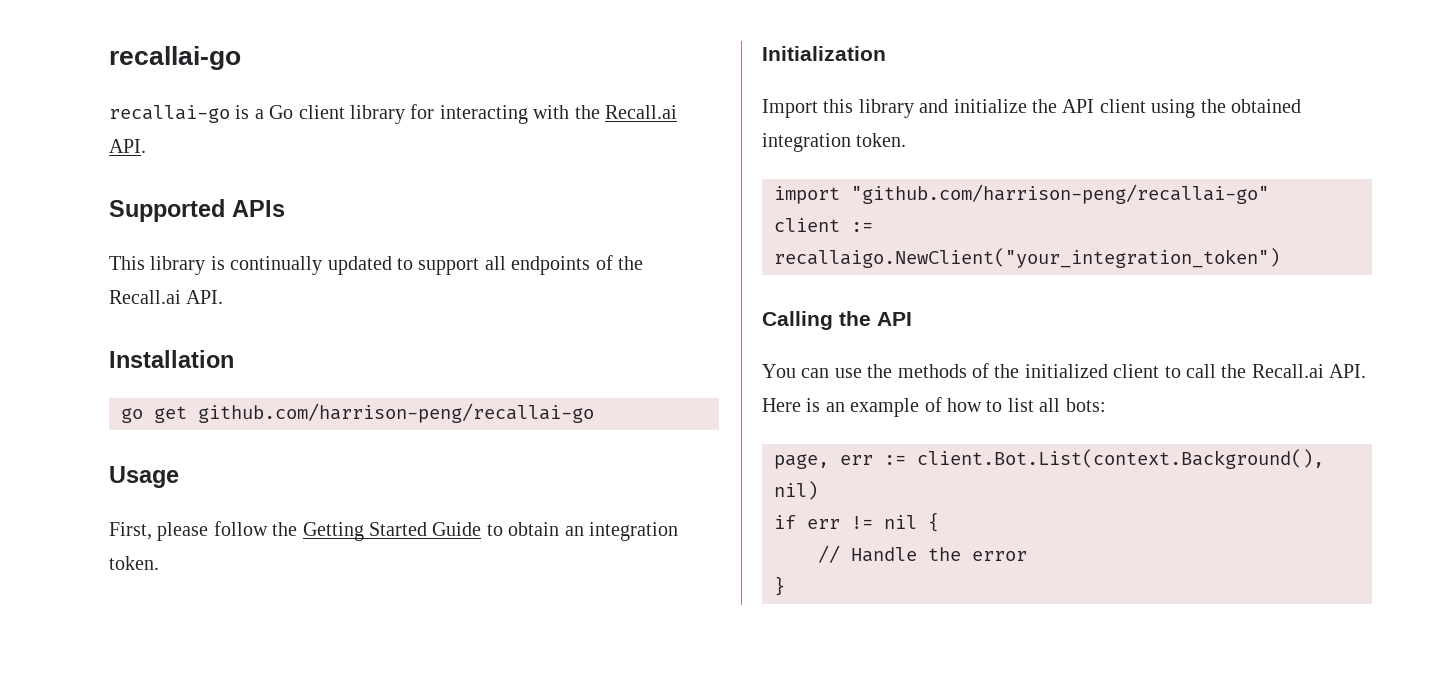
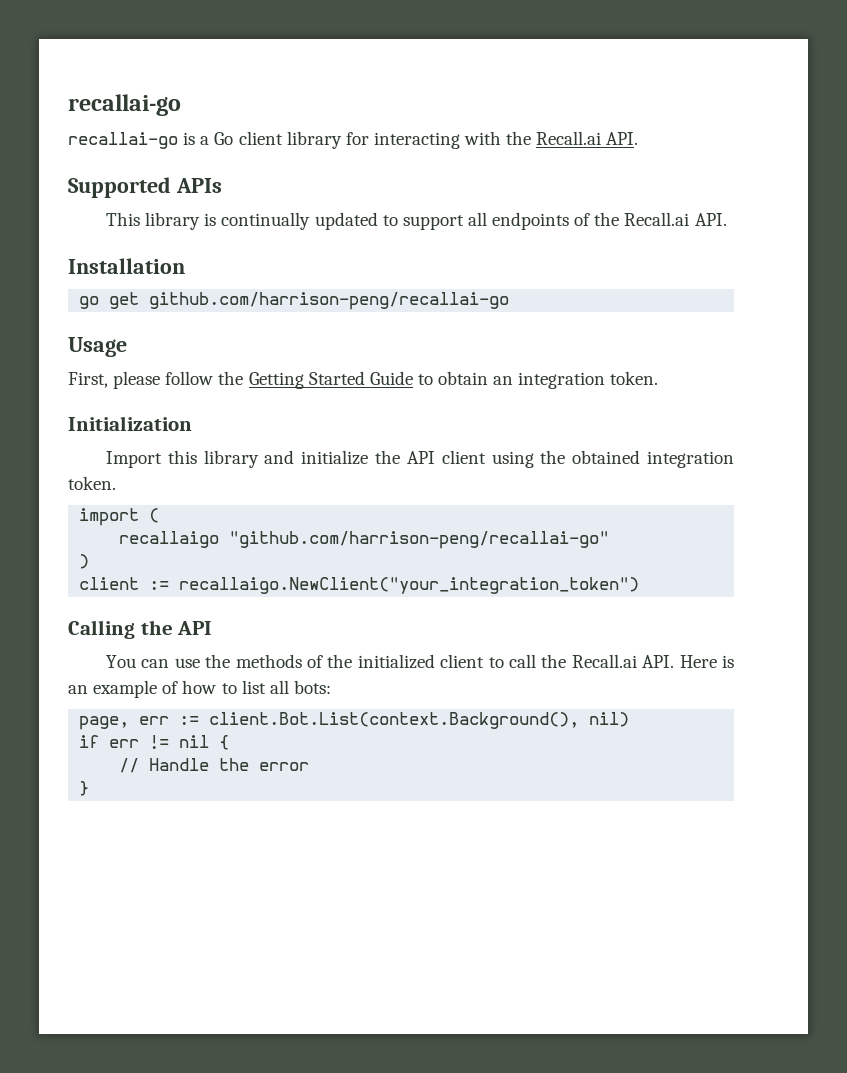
- import "github.com/harrison-peng/recallai-go"
+ import (
+ recallaigo "github.com/harrison-peng/recallai-go"
+ )

